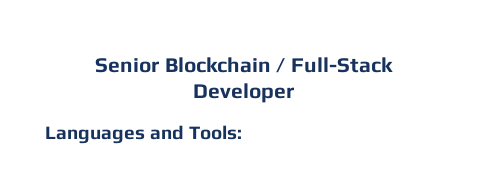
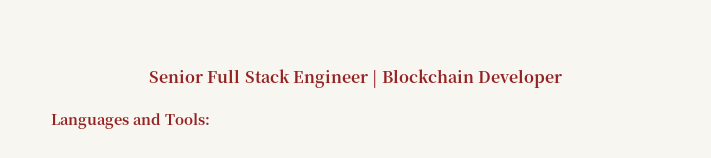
- Senior Blockchain / Full-Stack Developer
+ Senior Full Stack Engineer | Blockchain Developer

